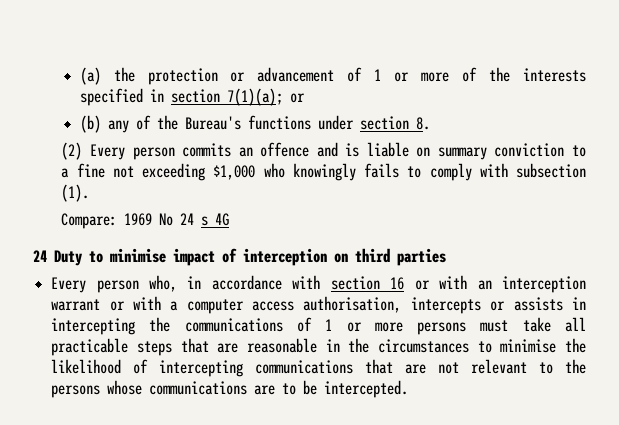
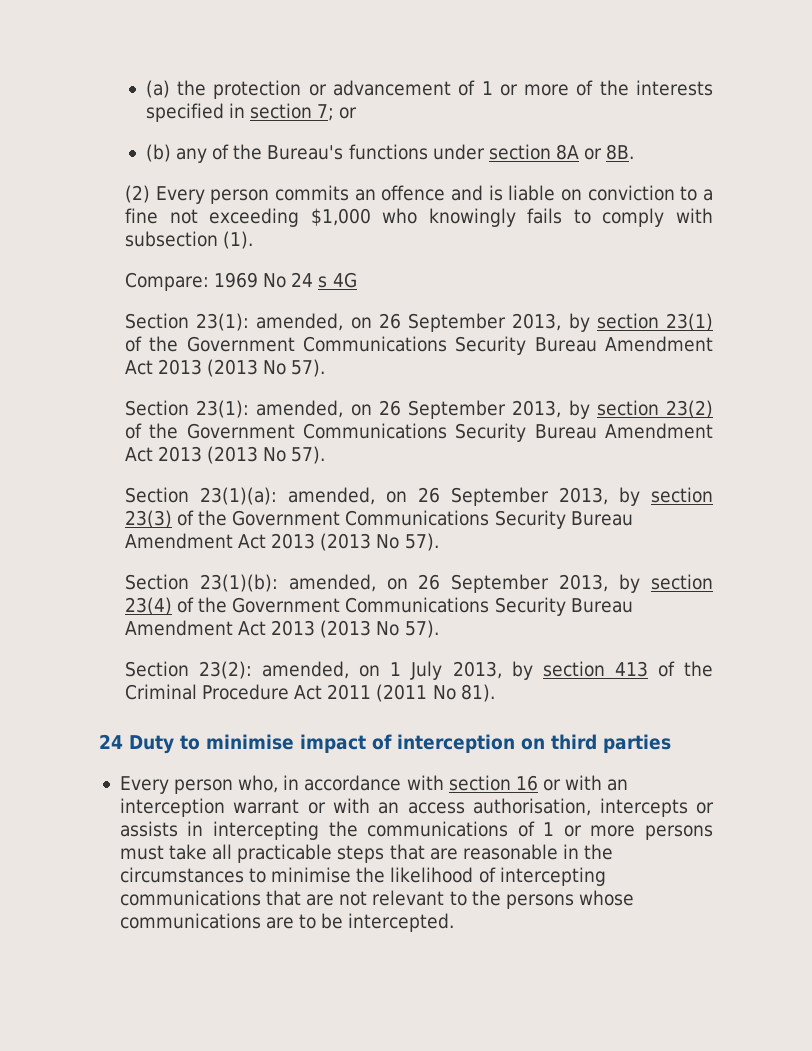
- (a) the protection or advancement of 1 or more of the interests specified in section 7(1)(a); or
+ (a) the protection or advancement of 1 or more of the interests specified in section 7; or
- (b) any of the Bureau's functions under section 8.
+ (b) any of the Bureau's functions under section 8A or 8B.
- (2) Every person commits an offence and is liable on summary conviction to a fine not exceeding $1,000 who knowingly fails to comply with subsection (1).
+ (2) Every person commits an offence and is liable on conviction to a fine not exceeding $1,000 who knowingly fails to comply with subsection (1).
+ Section 23(1): amended, on 26 September 2013, by section 23(1) of the Government Communications Security Bureau Amendment Act 2013 (2013 No 57).
+ Section 23(1): amended, on 26 September 2013, by section 23(2) of the Government Communications Security Bureau Amendment Act 2013 (2013 No 57).
+ Section 23(1)(a): amended, on 26 September 2013, by section 23(3) of the Government Communications Security Bureau Amendment Act 2013 (2013 No 57).
+ Section 23(1)(b): amended, on 26 September 2013, by section 23(4) of the Government Communications Security Bureau Amendment Act 2013 (2013 No 57).
+ Section 23(2): amended, on 1 July 2013, by section 413 of the Criminal Procedure Act 2011 (2011 No 81).
- Every person who, in accordance with section 16 or with an interception warrant or with a computer access authorisation, intercepts or assists in intercepting the communications of 1 or more persons must take all practicable steps that are reasonable in the circumstances to minimise the likelihood of intercepting communications that are not relevant to the persons whose communications are to be intercepted.
+ Every person who, in accordance with section 16 or with an interception warrant or with an access authorisation, intercepts or assists in intercepting the communications of 1 or more persons must take all practicable steps that are reasonable in the circumstances to minimise the likelihood of intercepting communications that are not relevant to the persons whose communications are to be intercepted.

